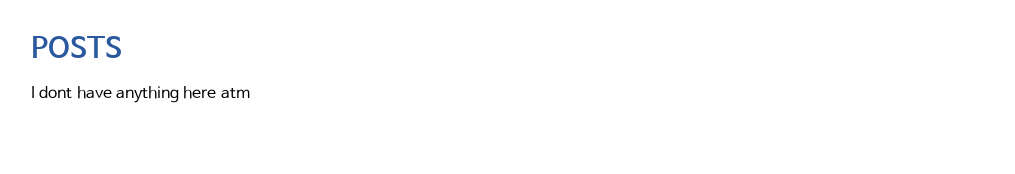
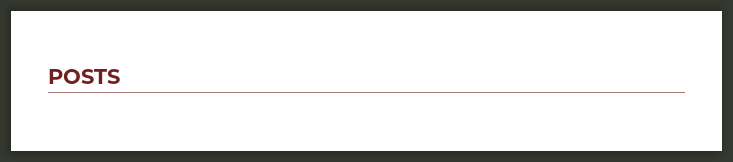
- I dont have anything here atm

